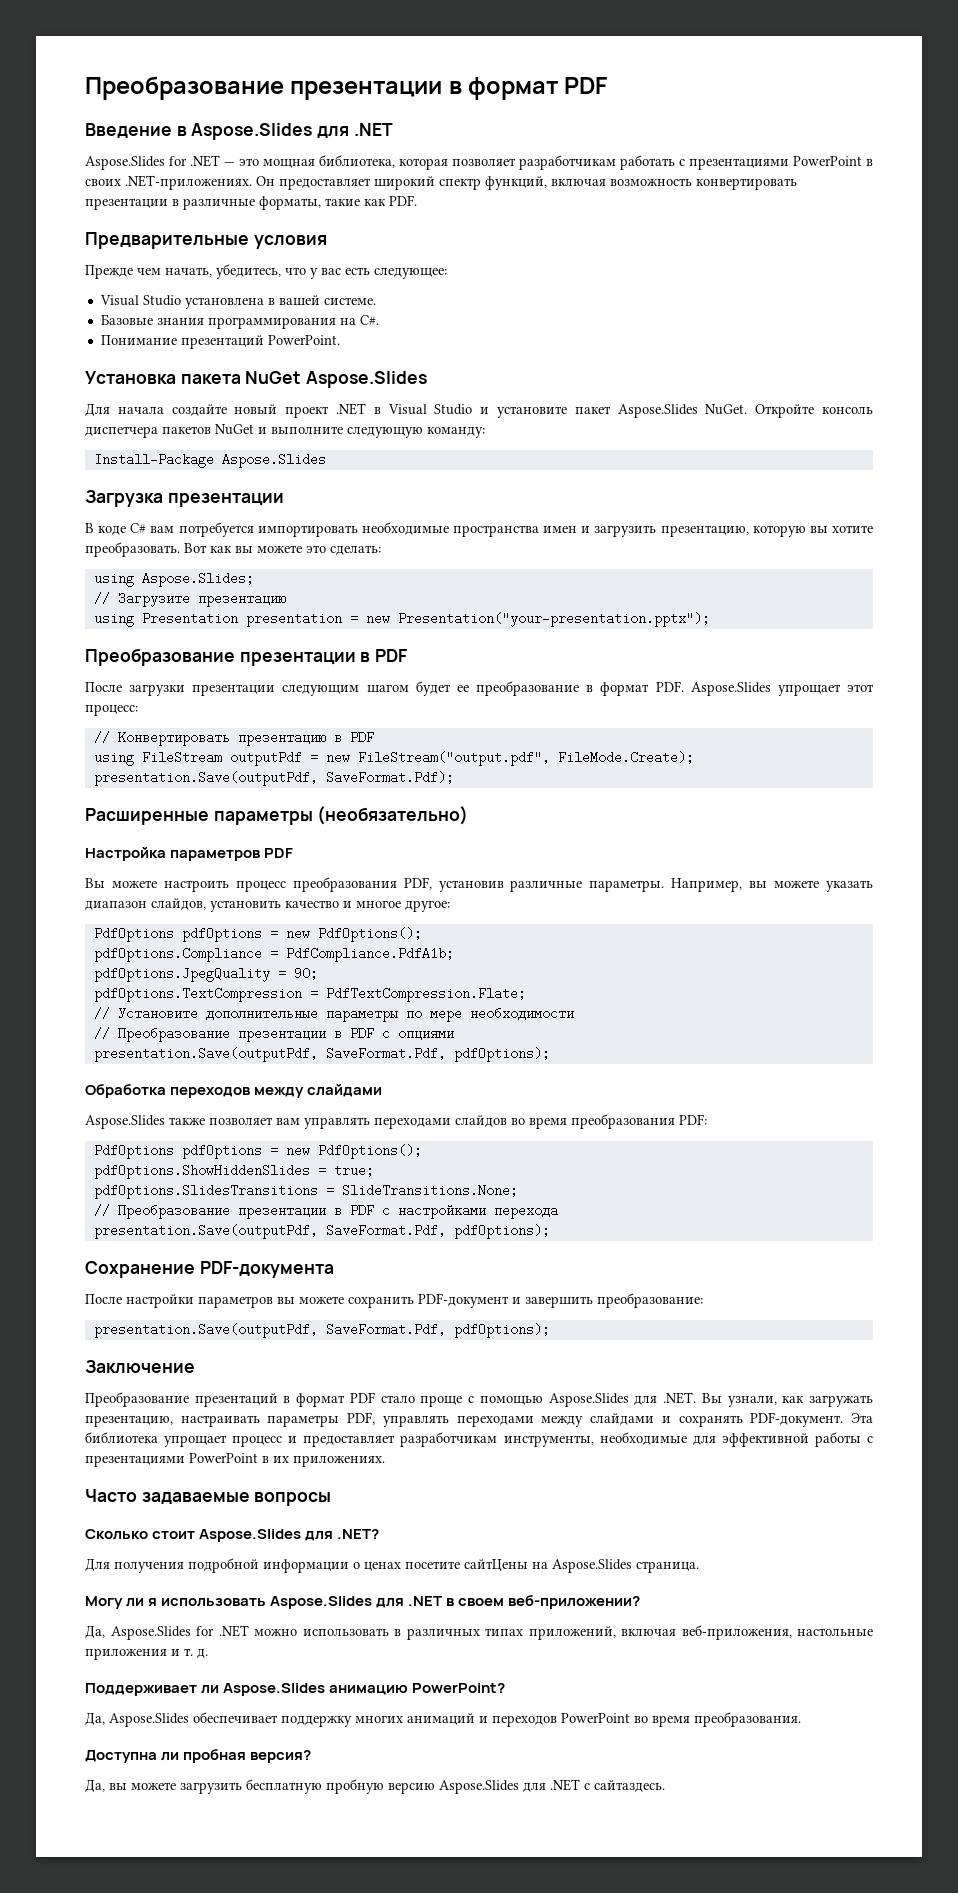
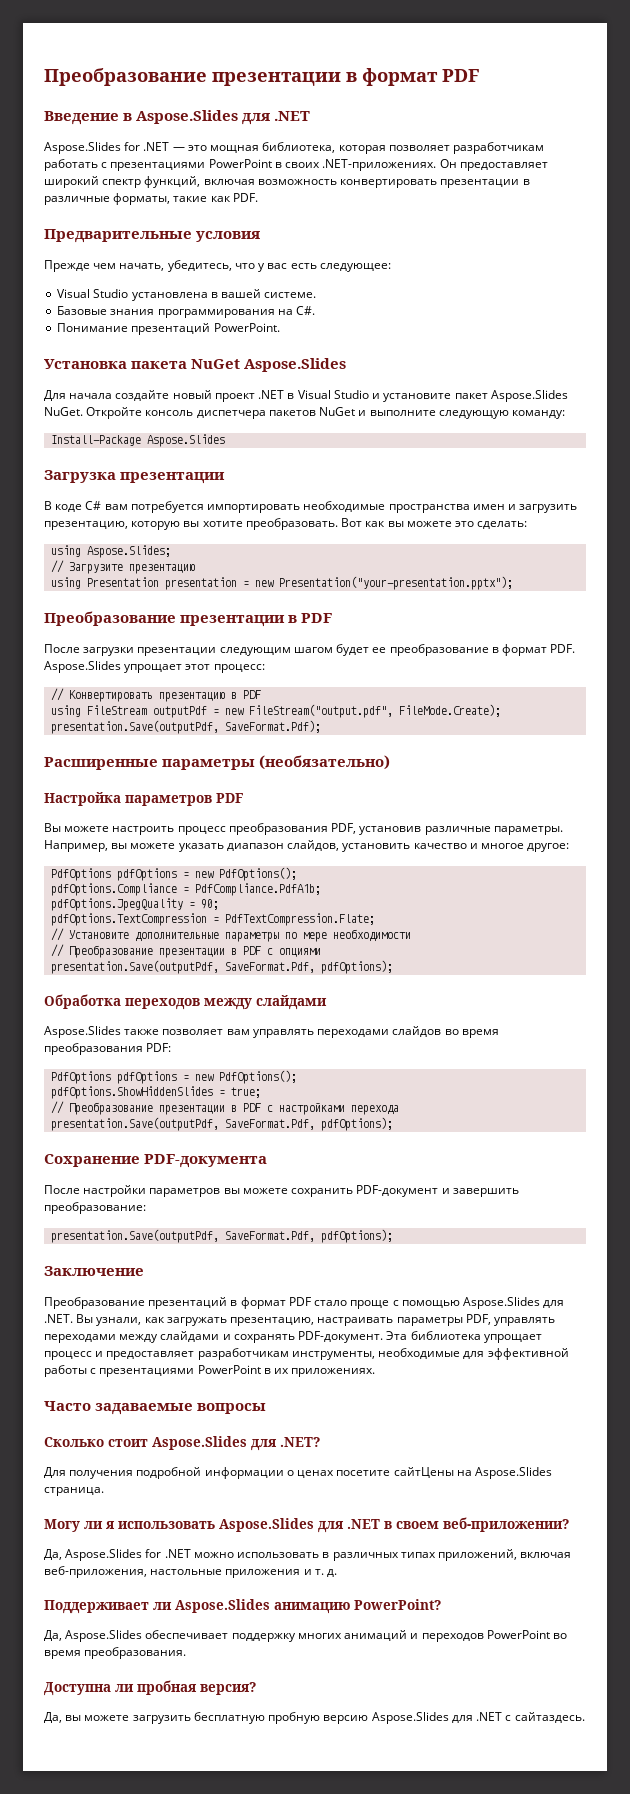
- pdfOptions.SlidesTransitions = SlideTransitions.None;

